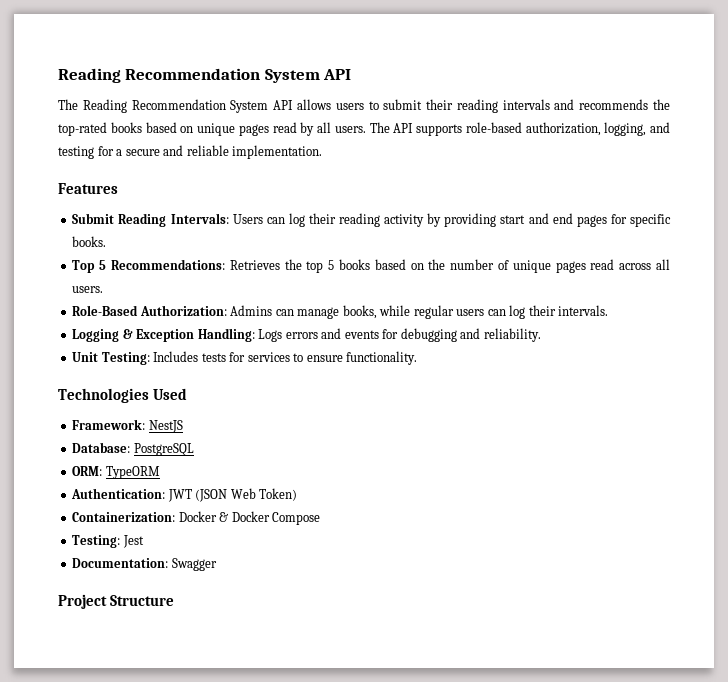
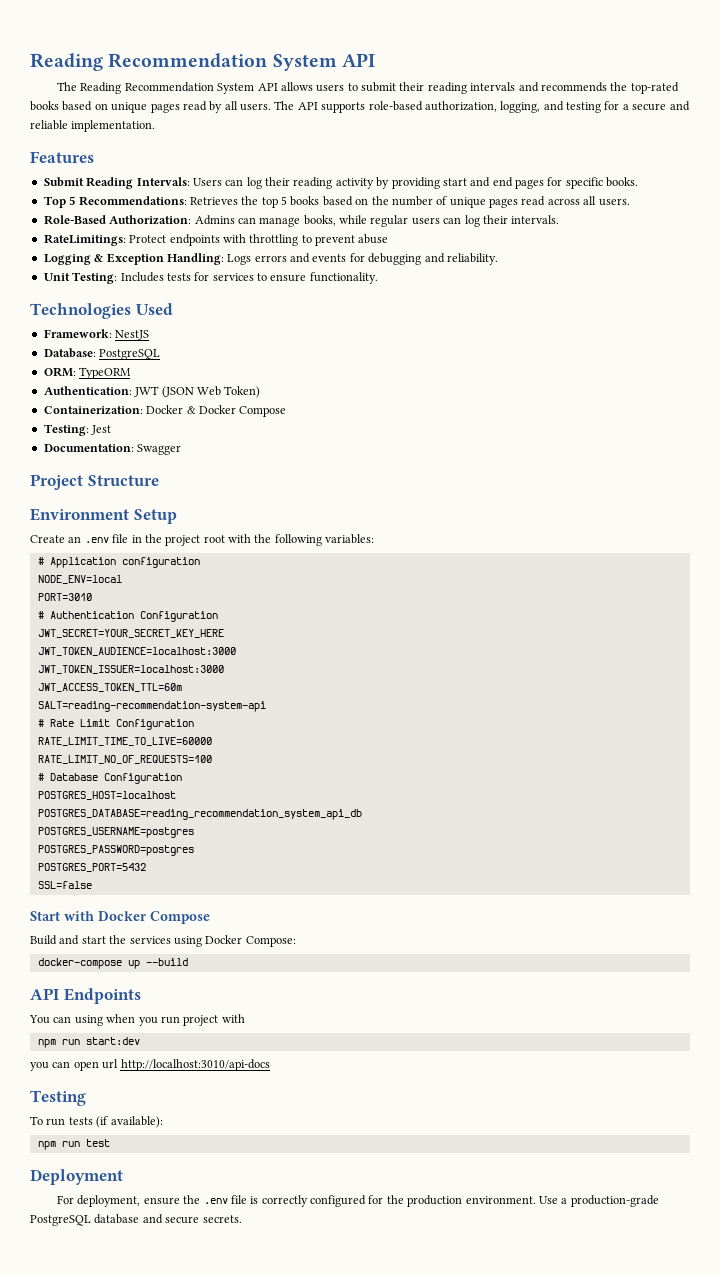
+ RateLimitings: Protect endpoints with throttling to prevent abuse
+ Environment Setup
+ Create an .env file in the project root with the following variables:
+ # Application configuration
+ NODE_ENV=local
+ PORT=3010
+ # Authentication Configuration
+ JWT_SECRET=YOUR_SECRET_KEY_HERE
+ JWT_TOKEN_AUDIENCE=localhost:3000
+ JWT_TOKEN_ISSUER=localhost:3000
+ JWT_ACCESS_TOKEN_TTL=60m
+ SALT=reading-recommendation-system-api
+ # Rate Limit Configuration
+ RATE_LIMIT_TIME_TO_LIVE=60000
+ RATE_LIMIT_NO_OF_REQUESTS=100
+ # Database Configuration
+ POSTGRES_HOST=localhost
+ POSTGRES_DATABASE=reading_recommendation_system_api_db
+ POSTGRES_USERNAME=postgres
+ POSTGRES_PASSWORD=postgres
+ POSTGRES_PORT=5432
+ SSL=false
+ Start with Docker Compose
+ Build and start the services using Docker Compose:
+ docker-compose up --build
+ API Endpoints
+ You can using when you run project with
+ npm run start:dev
+ you can open url http://localhost:3010/api-docs
+ Testing
+ To run tests (if available):
+ npm run test
+ Deployment
+ For deployment, ensure the .env file is correctly configured for the production environment. Use a production-grade PostgreSQL database and secure secrets.

